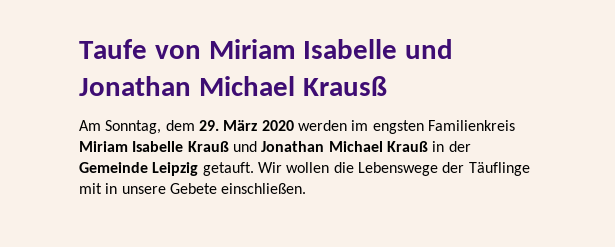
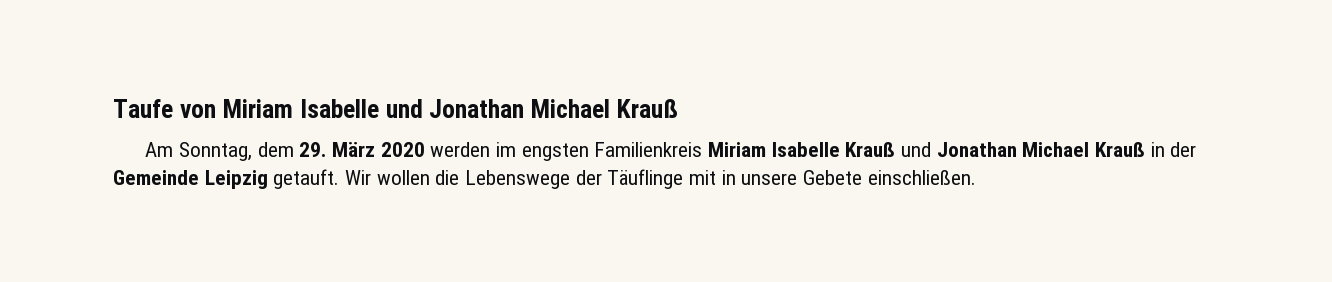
- Taufe von Miriam Isabelle und Jonathan Michael Krausß
+ Taufe von Miriam Isabelle und Jonathan Michael Krauß

